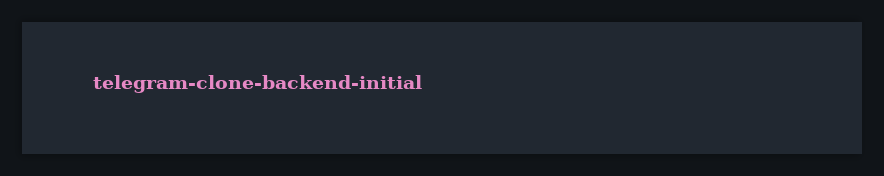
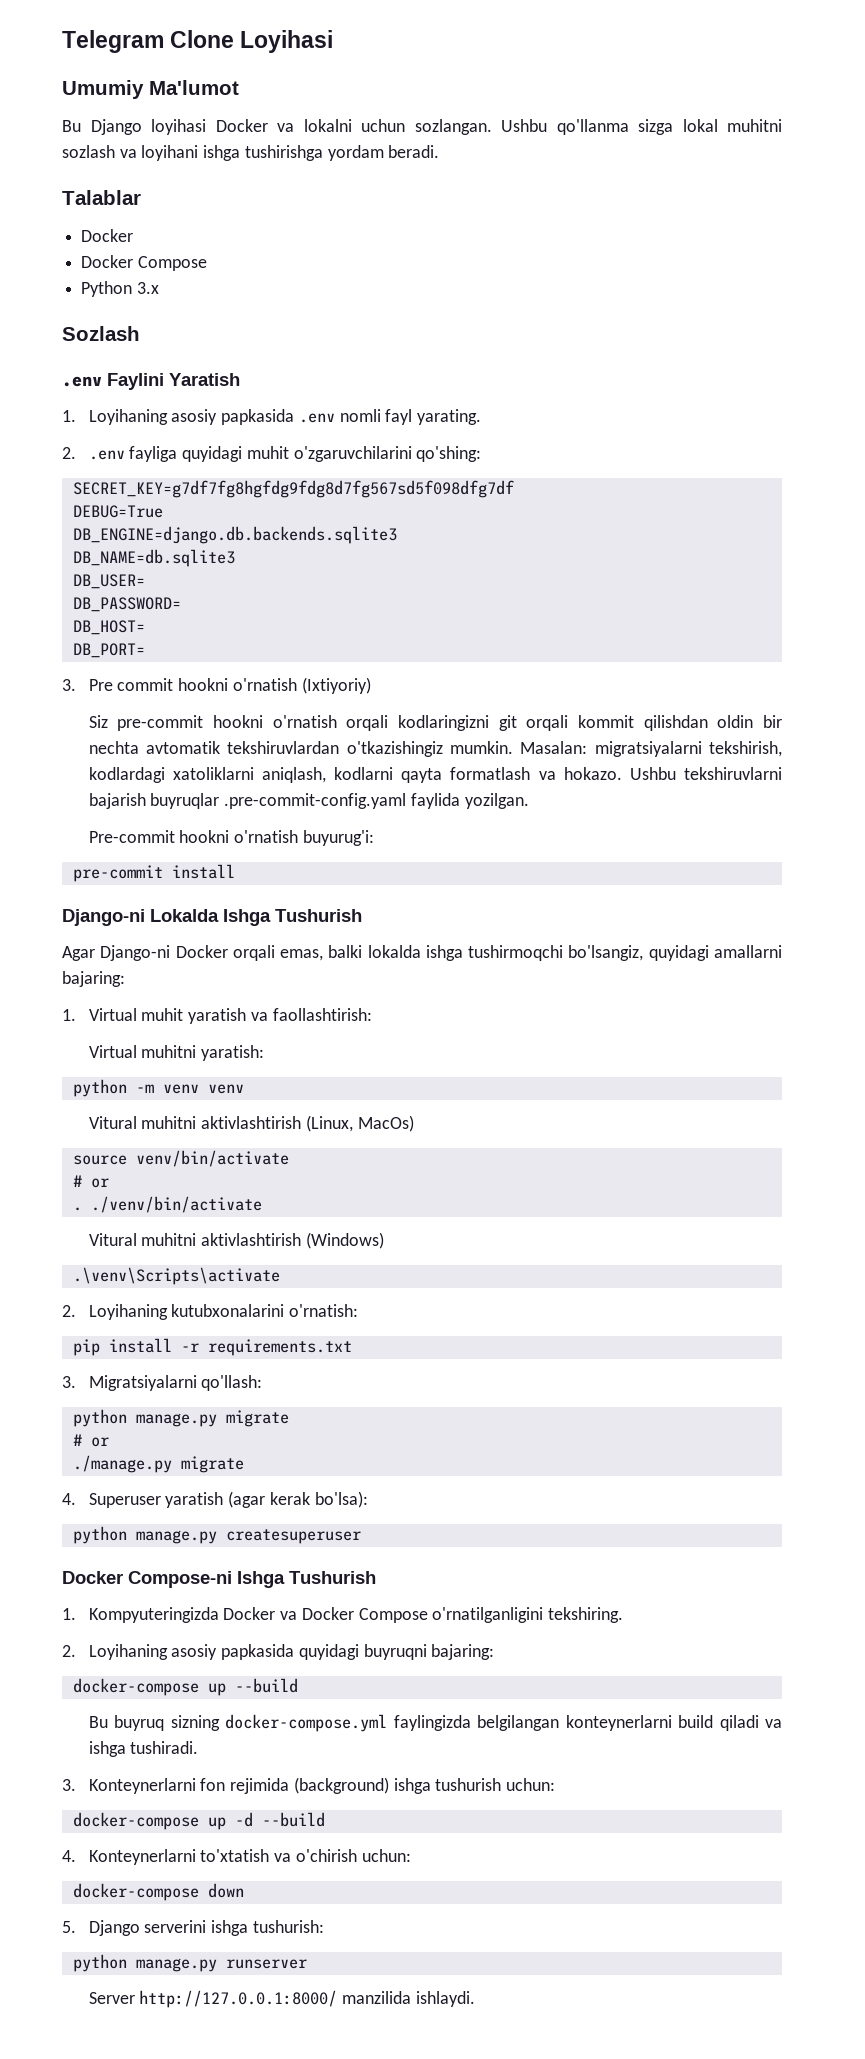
- telegram-clone-backend-initial
+ Telegram Clone Loyihasi
+ Umumiy Ma'lumot
+ Bu Django loyihasi Docker va lokalni uchun sozlangan. Ushbu qo'llanma sizga lokal muhitni sozlash va loyihani ishga tushirishga yordam beradi.
+ Talablar
+ Docker
+ Docker Compose
+ Python 3.x
+ Sozlash
+ .env Faylini Yaratish
+ 1. Loyihaning asosiy papkasida .env nomli fayl yarating.
+ 2. .env fayliga quyidagi muhit o'zgaruvchilarini qo'shing:
+ SECRET_KEY=g7df7fg8hgfdg9fdg8d7fg567sd5f098dfg7df
+ DEBUG=True
+ DB_ENGINE=django.db.backends.sqlite3
+ DB_NAME=db.sqlite3
+ DB_USER=
+ DB_PASSWORD=
+ DB_HOST=
+ DB_PORT=
+ 3. Pre commit hookni o'rnatish (Ixtiyoriy)
+ Siz pre-commit hookni o'rnatish orqali kodlaringizni git orqali kommit qilishdan oldin bir nechta avtomatik tekshiruvlardan o'tkazishingiz mumkin. Masalan: migratsiyalarni tekshirish, kodlardagi xatoliklarni aniqlash, kodlarni qayta formatlash va hokazo. Ushbu tekshiruvlarni bajarish buyruqlar .pre-commit-config.yaml faylida yozilgan.
+ Pre-commit hookni o'rnatish buyurug'i:
+ pre-commit install
+ Django-ni Lokalda Ishga Tushurish
+ Agar Django-ni Docker orqali emas, balki lokalda ishga tushirmoqchi bo'lsangiz, quyidagi amallarni bajaring:
+ 1. Virtual muhit yaratish va faollashtirish:
+ Virtual muhitni yaratish:
+ python -m venv venv
+ Vitural muhitni aktivlashtirish (Linux, MacOs)
+ source venv/bin/activate
+ # or
+ . ./venv/bin/activate
+ Vitural muhitni aktivlashtirish (Windows)
+ .\venv\Scripts\activate
+ 2. Loyihaning kutubxonalarini o'rnatish:
+ pip install -r requirements.txt
+ 3. Migratsiyalarni qo'llash:
+ python manage.py migrate
+ # or
+ ./manage.py migrate
+ 4. Superuser yaratish (agar kerak bo'lsa):
+ python manage.py createsuperuser
+ Docker Compose-ni Ishga Tushurish
+ 1. Kompyuteringizda Docker va Docker Compose o'rnatilganligini tekshiring.
+ 2. Loyihaning asosiy papkasida quyidagi buyruqni bajaring:
+ docker-compose up --build
+ Bu buyruq sizning docker-compose.yml faylingizda belgilangan konteynerlarni build qiladi va ishga tushiradi.
+ 3. Konteynerlarni fon rejimida (background) ishga tushurish uchun:
+ docker-compose up -d --build
+ 4. Konteynerlarni to'xtatish va o'chirish uchun:
+ docker-compose down
+ 5. Django serverini ishga tushurish:
+ python manage.py runserver
+ Server http://127.0.0.1:8000/ manzilida ishlaydi.

